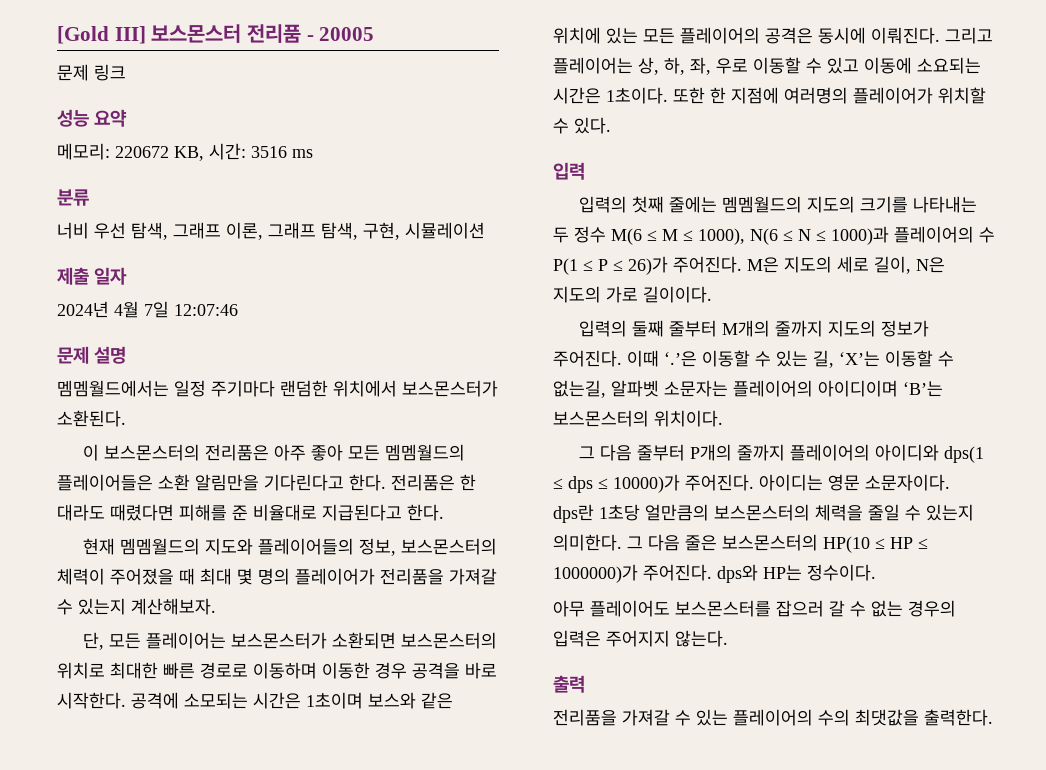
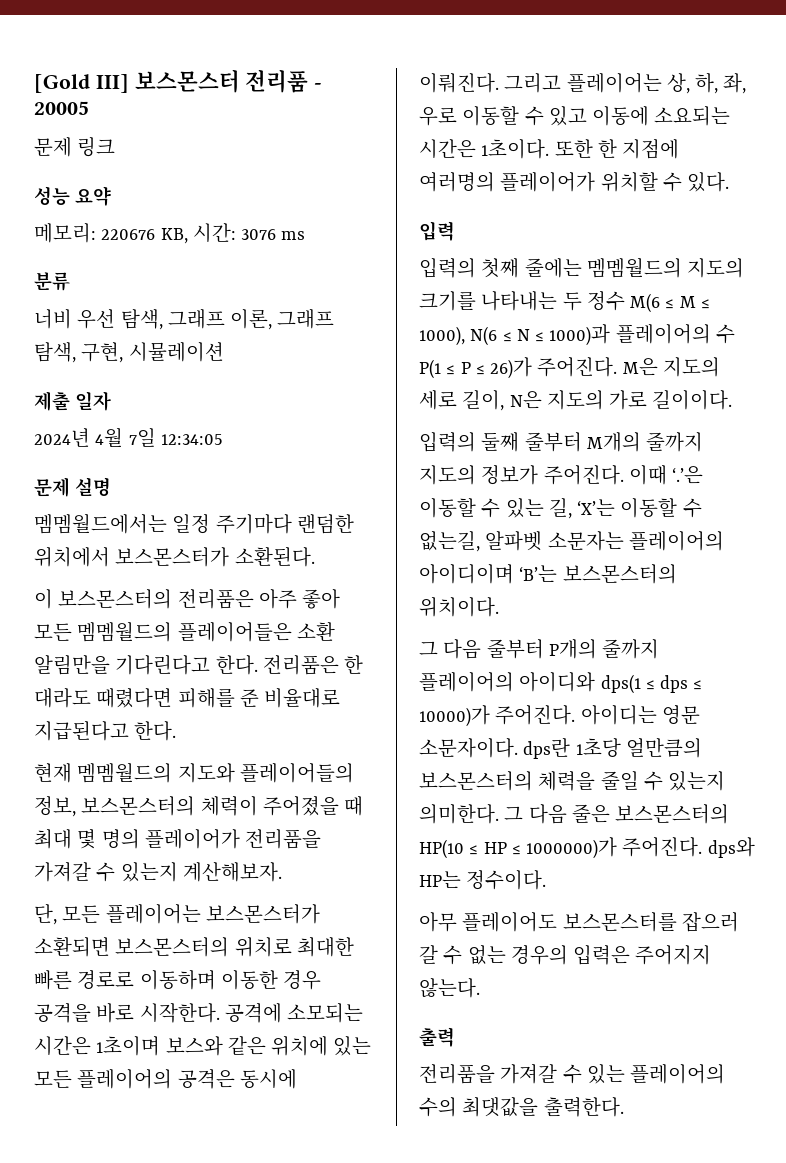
- 메모리: 220672 KB, 시간: 3516 ms
+ 메모리: 220676 KB, 시간: 3076 ms
- 2024년 4월 7일 12:07:46
+ 2024년 4월 7일 12:34:05

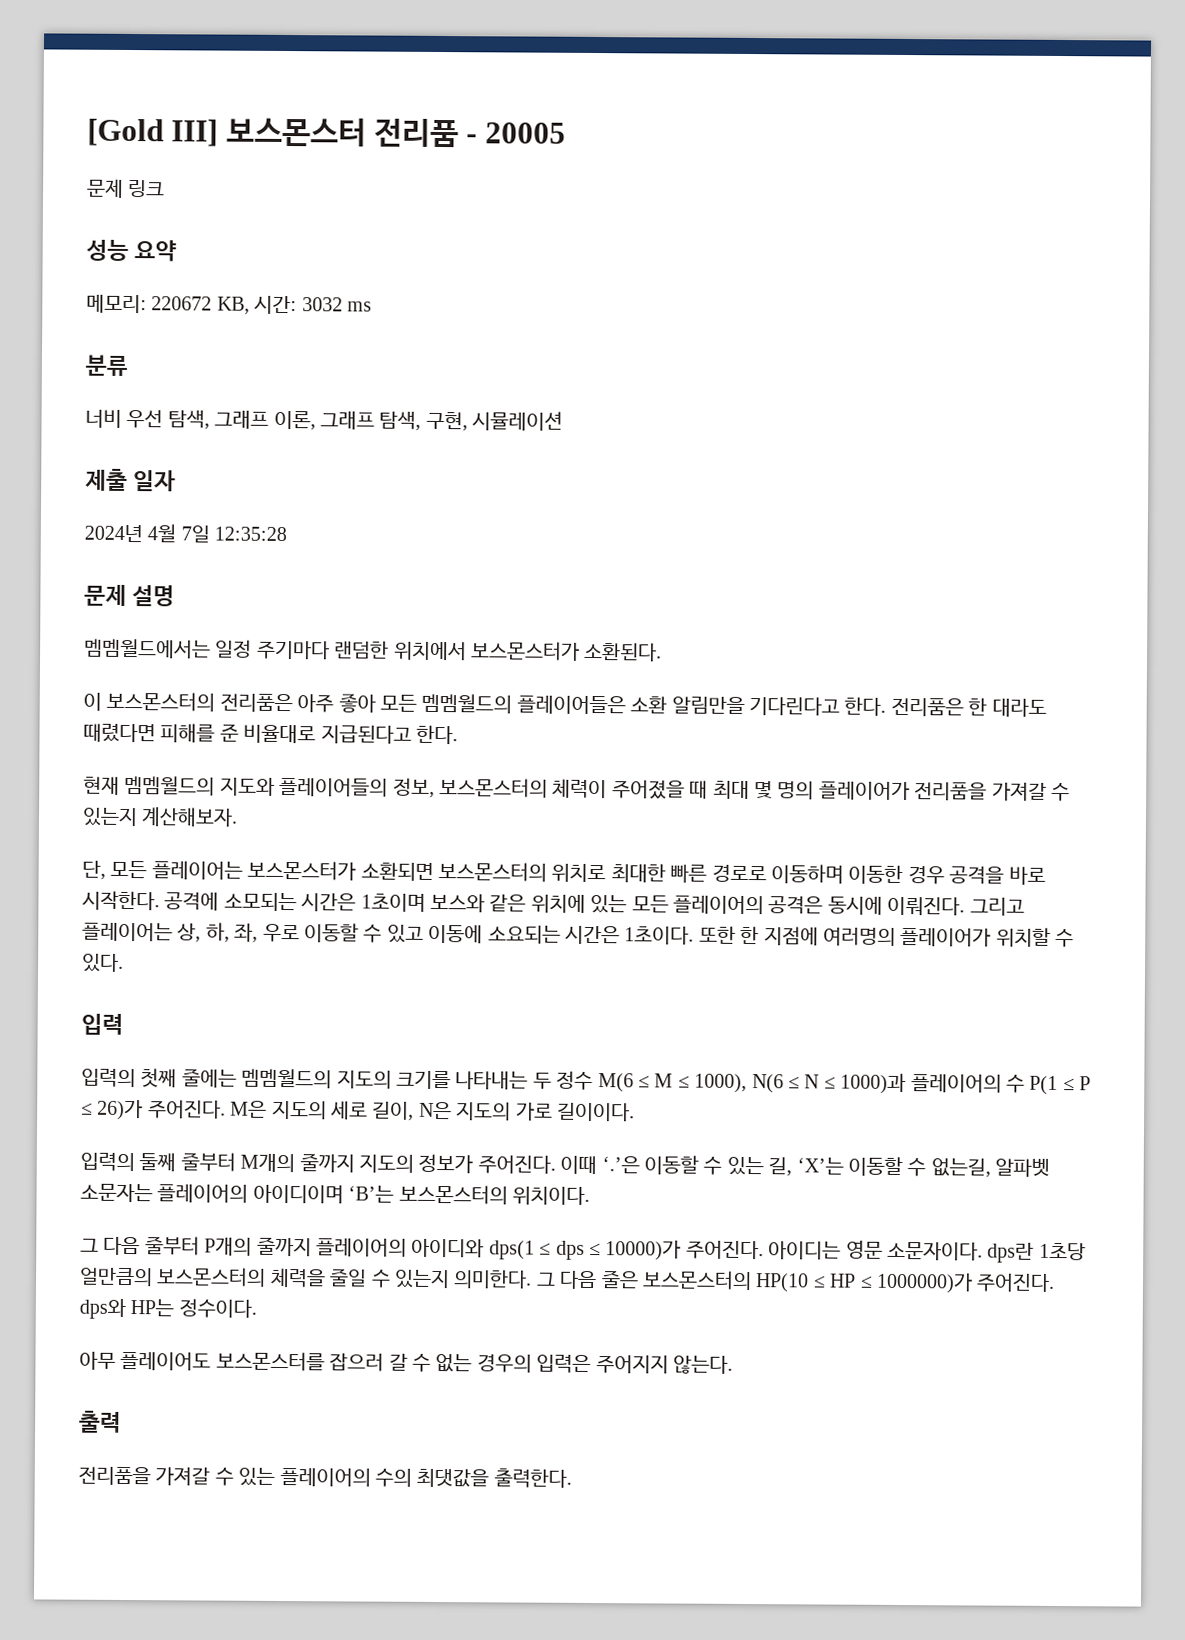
- 메모리: 220676 KB, 시간: 3076 ms
+ 메모리: 220672 KB, 시간: 3032 ms
- 2024년 4월 7일 12:34:05
+ 2024년 4월 7일 12:35:28

